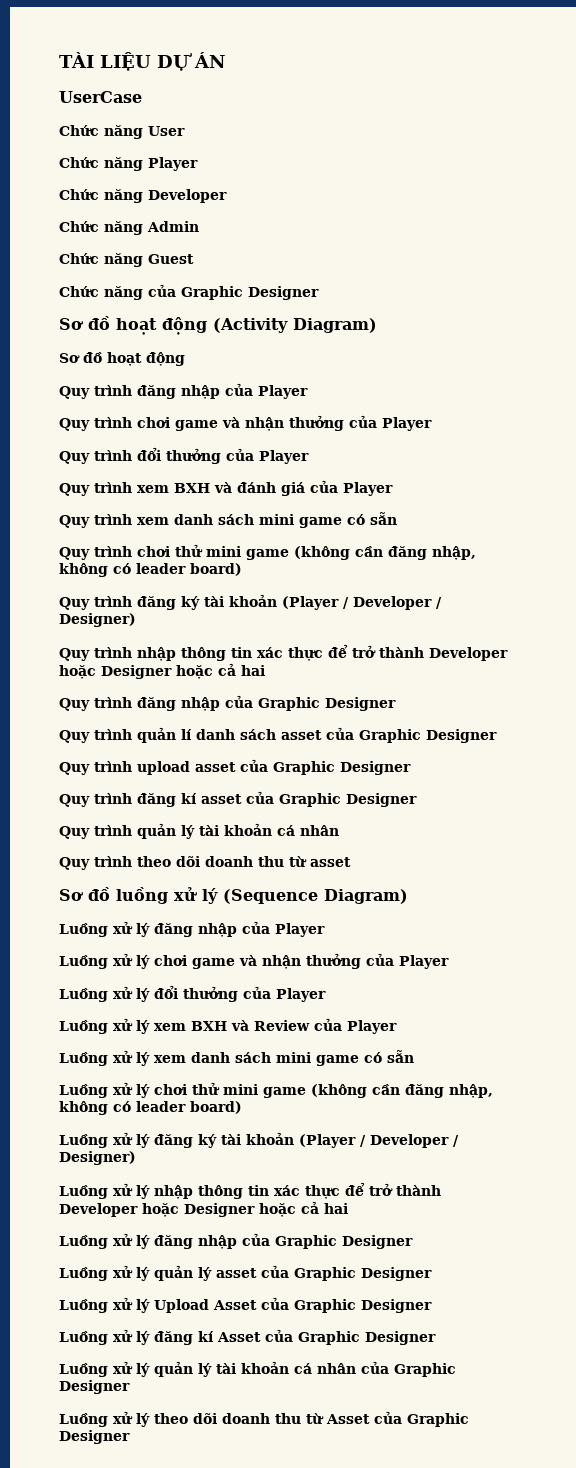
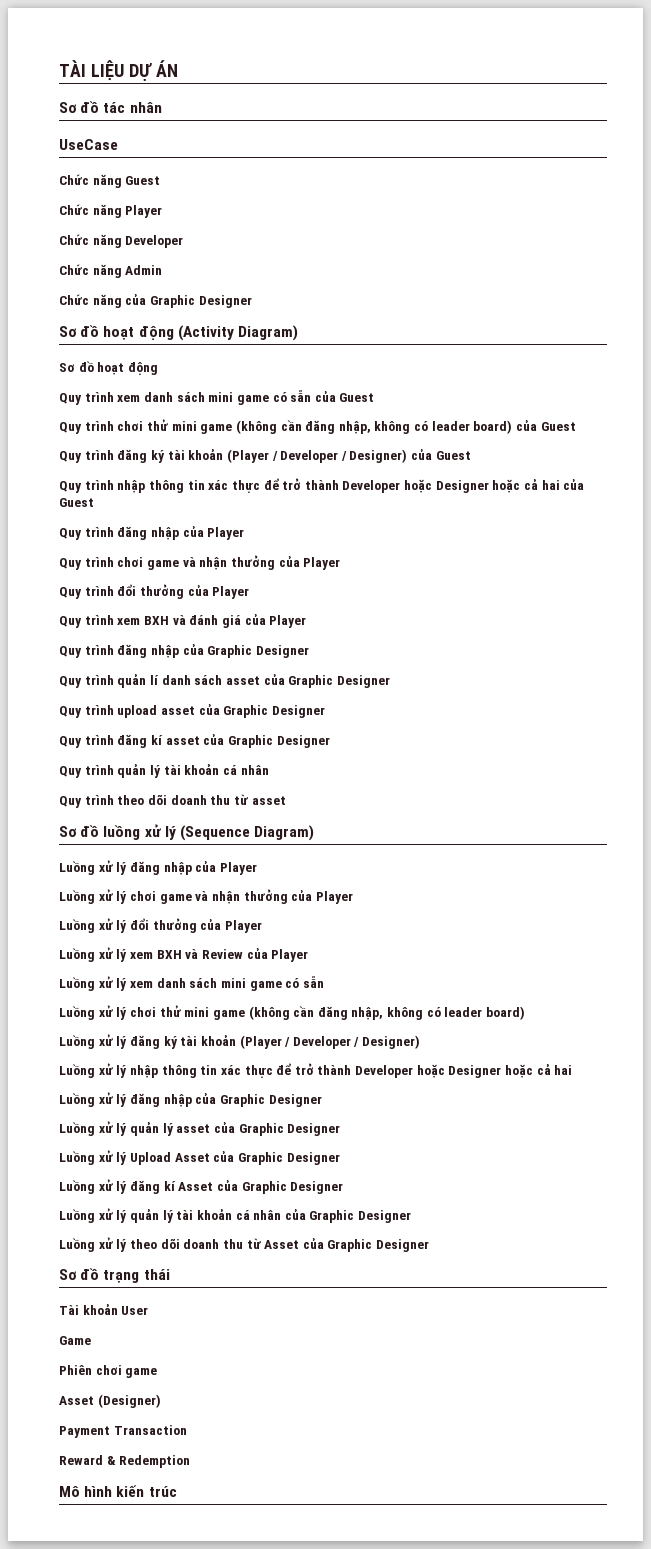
- UserCase
- Chức năng User
+ Sơ đồ tác nhân
+ UseCase
+ Chức năng Guest
- Chức năng Guest
+ Quy trình xem danh sách mini game có sẵn của Guest
+ Quy trình chơi thử mini game (không cần đăng nhập, không có leader board) của Guest
+ Quy trình đăng ký tài khoản (Player / Developer / Designer) của Guest
+ Quy trình nhập thông tin xác thực để trở thành Developer hoặc Designer hoặc cả hai của Guest
- Quy trình xem danh sách mini game có sẵn
- Quy trình chơi thử mini game (không cần đăng nhập, không có leader board)
- Quy trình đăng ký tài khoản (Player / Developer / Designer)
- Quy trình nhập thông tin xác thực để trở thành Developer hoặc Designer hoặc cả hai
+ Sơ đồ trạng thái
+ Tài khoản User
+ Game
+ Phiên chơi game
+ Asset (Designer)
+ Payment Transaction
+ Reward & Redemption
+ Mô hình kiến trúc

